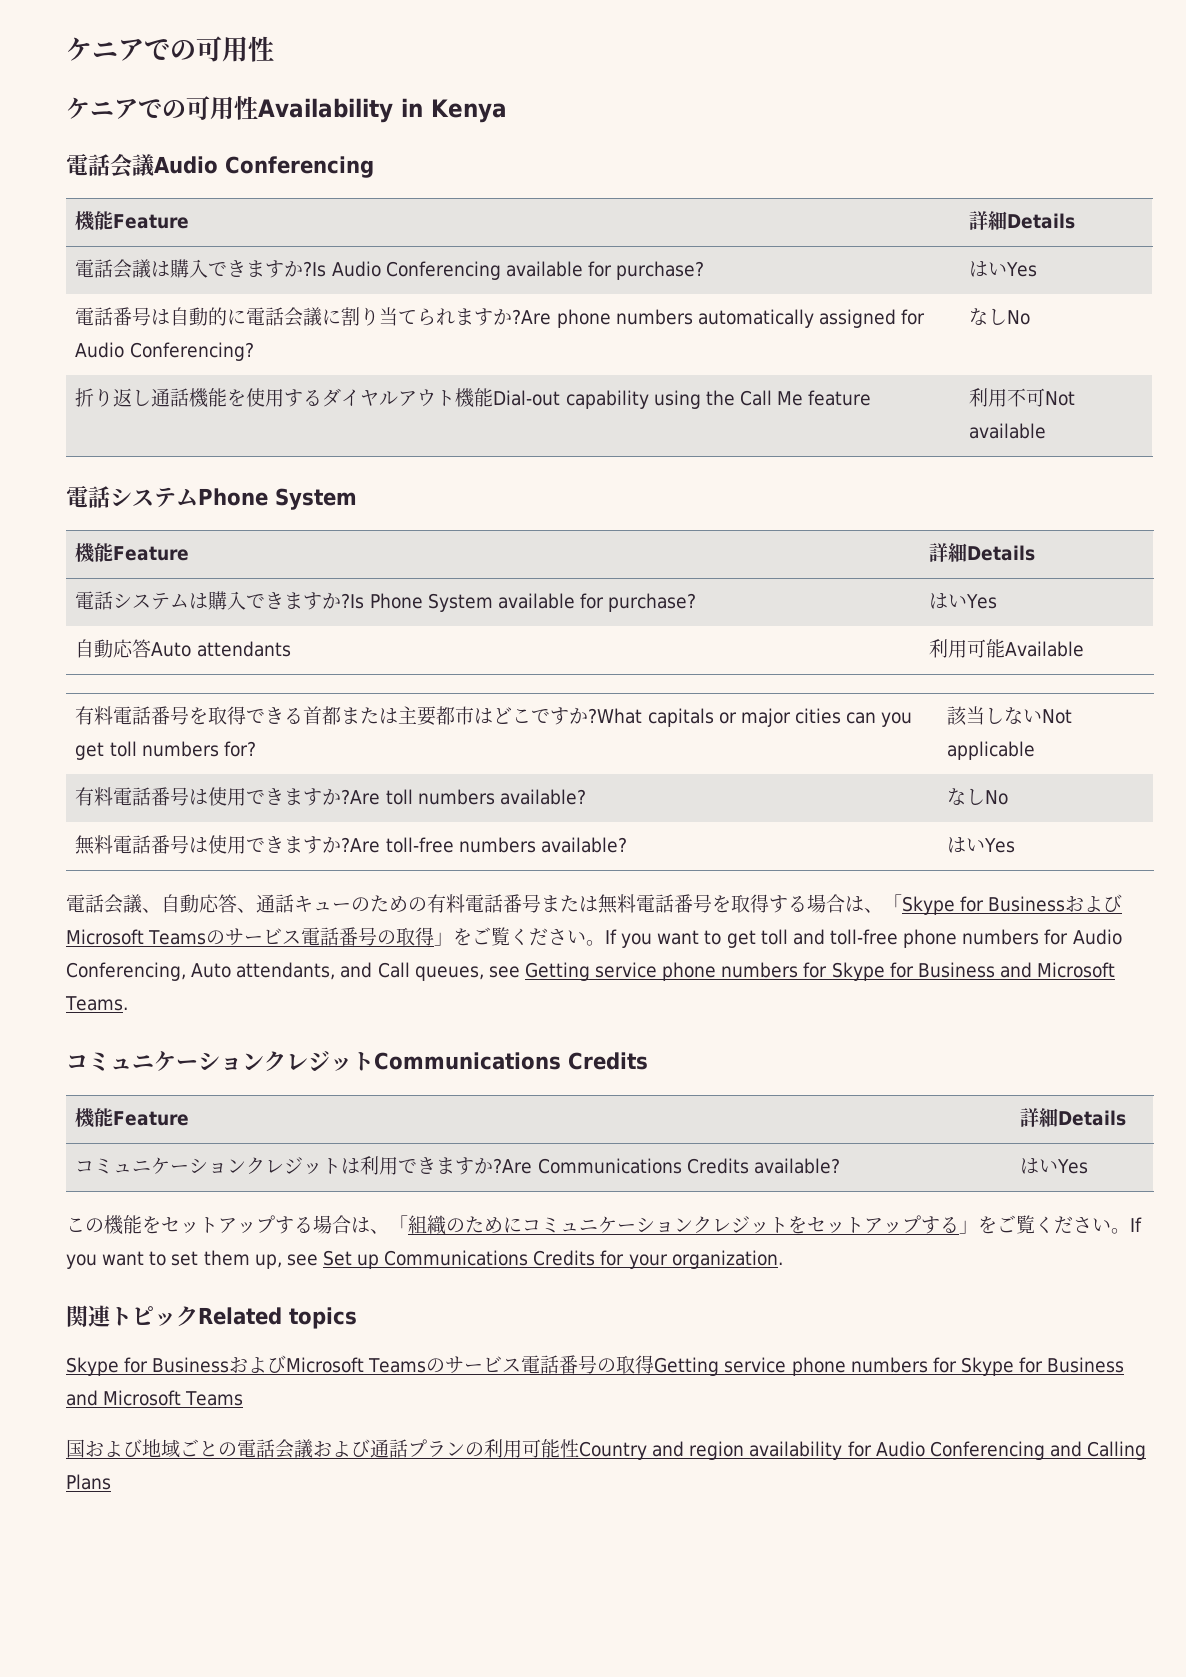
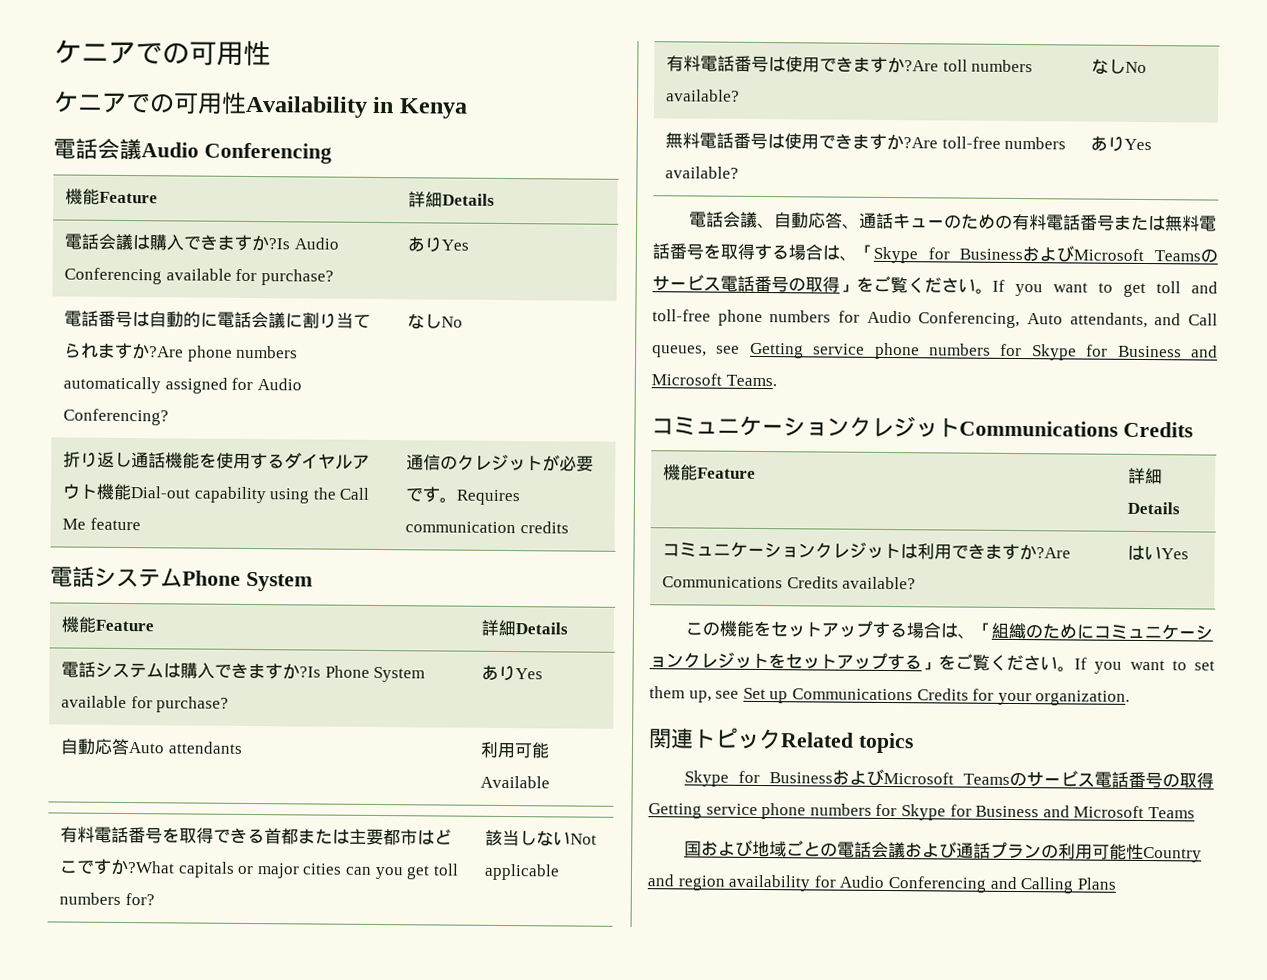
- 電話会議は購入できますか?Is Audio Conferencing available for purchase? | はいYes
+ 電話会議は購入できますか?Is Audio Conferencing available for purchase? | ありYes
- 折り返し通話機能を使用するダイヤルアウト機能Dial-out capability using the Call Me feature | 利用不可Not available
+ 折り返し通話機能を使用するダイヤルアウト機能Dial-out capability using the Call Me feature | 通信のクレジットが必要です。Requires communication credits
- 電話システムは購入できますか?Is Phone System available for purchase? | はいYes
+ 電話システムは購入できますか?Is Phone System available for purchase? | ありYes
- 無料電話番号は使用できますか?Are toll-free numbers available? | はいYes
+ 無料電話番号は使用できますか?Are toll-free numbers available? | ありYes

